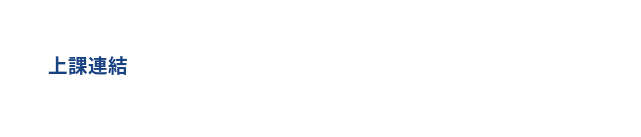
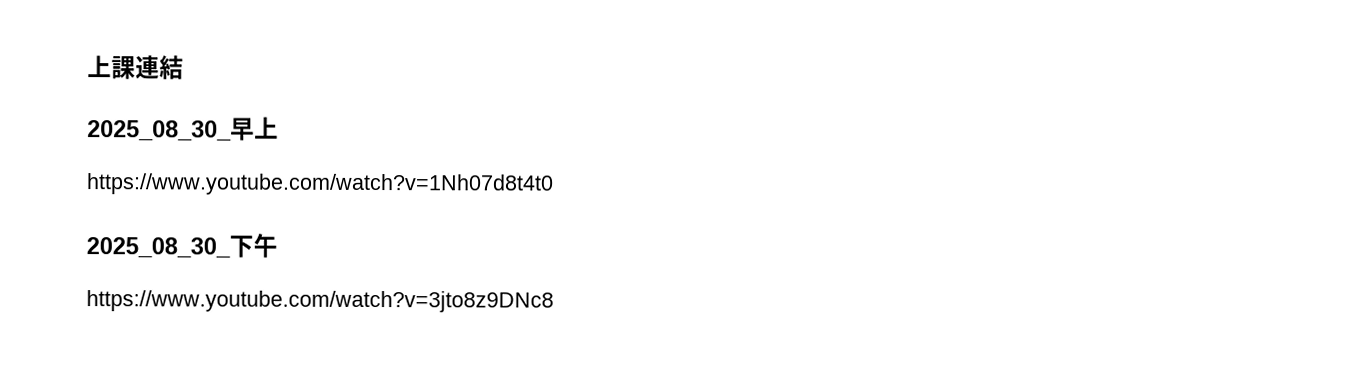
+ 2025_08_30_早上
+ https://www.youtube.com/watch?v=1Nh07d8t4t0
+ 2025_08_30_下午
+ https://www.youtube.com/watch?v=3jto8z9DNc8

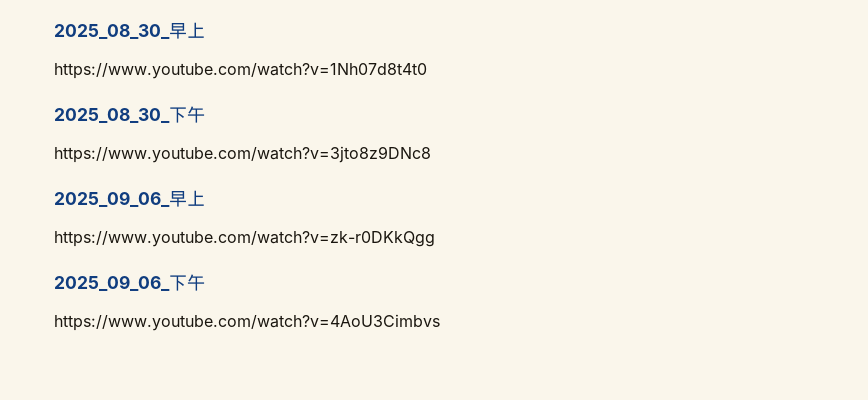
- 上課連結
+ 2025_09_06_早上
+ https://www.youtube.com/watch?v=zk-r0DKkQgg
+ 2025_09_06_下午
+ https://www.youtube.com/watch?v=4AoU3Cimbvs

